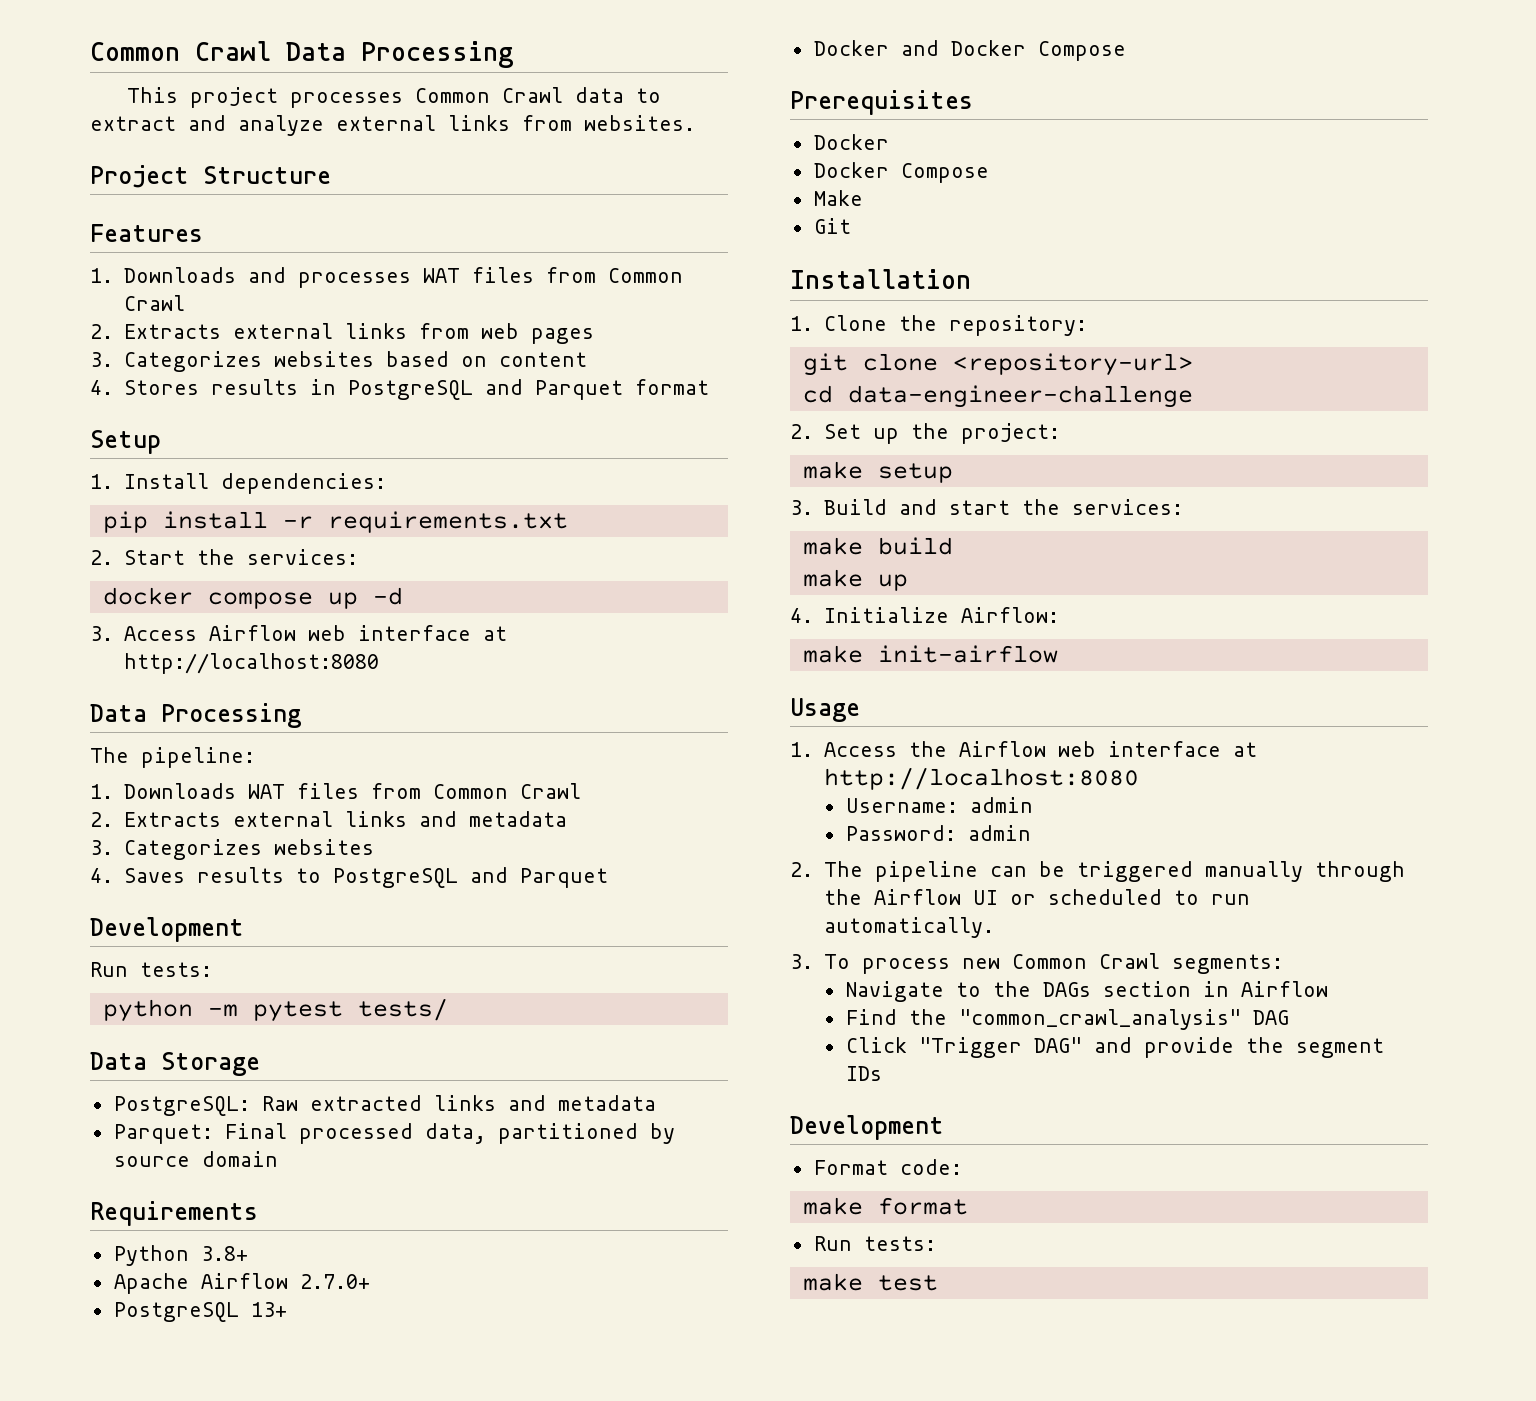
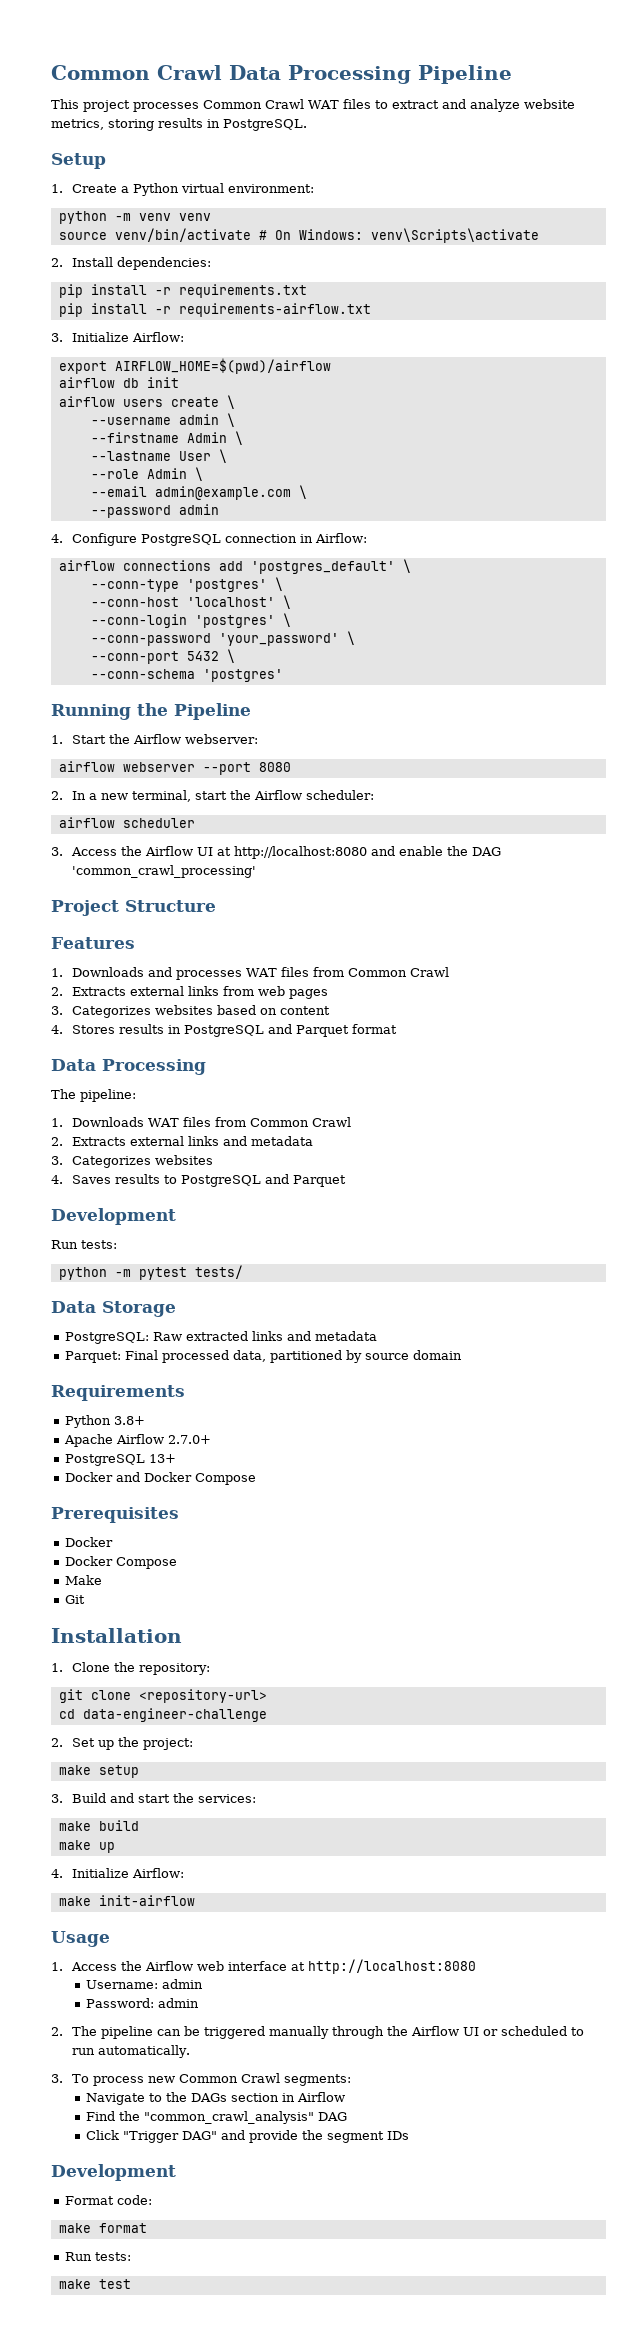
- Common Crawl Data Processing
+ Common Crawl Data Processing Pipeline
- This project processes Common Crawl data to extract and analyze external links from websites.
+ This project processes Common Crawl WAT files to extract and analyze website metrics, storing results in PostgreSQL.
+ Setup
+ 1. Create a Python virtual environment:
+ python -m venv venv
+ source venv/bin/activate # On Windows: venv\Scripts\activate
+ 2. Install dependencies:
+ pip install -r requirements.txt
+ pip install -r requirements-airflow.txt
+ 3. Initialize Airflow:
+ export AIRFLOW_HOME=$(pwd)/airflow
+ airflow db init
+ airflow users create \
+ --username admin \
+ --firstname Admin \
+ --lastname User \
+ --role Admin \
+ --email admin@example.com \
+ --password admin
+ 4. Configure PostgreSQL connection in Airflow:
+ airflow connections add 'postgres_default' \
+ --conn-type 'postgres' \
+ --conn-host 'localhost' \
+ --conn-login 'postgres' \
+ --conn-password 'your_password' \
+ --conn-port 5432 \
+ --conn-schema 'postgres'
+ Running the Pipeline
+ 1. Start the Airflow webserver:
+ airflow webserver --port 8080
+ 2. In a new terminal, start the Airflow scheduler:
+ airflow scheduler
+ 3. Access the Airflow UI at http://localhost:8080 and enable the DAG 'common_crawl_processing'
- Setup
- 1. Install dependencies:
- pip install -r requirements.txt
- 2. Start the services:
- docker compose up -d
- 3. Access Airflow web interface at http://localhost:8080

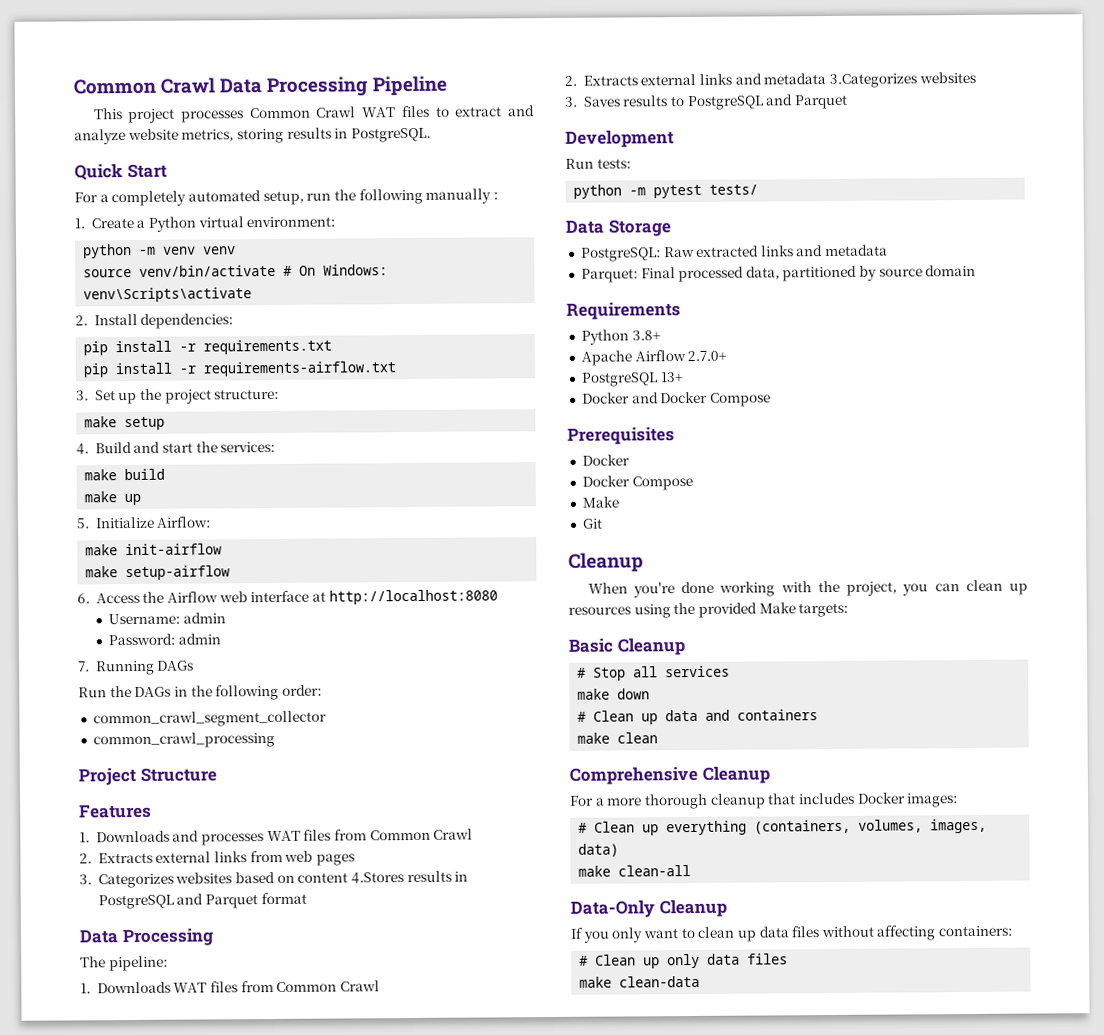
- Setup
+ Quick Start
+ For a completely automated setup, run the following manually :
- 3. Initialize Airflow:
- export AIRFLOW_HOME=$(pwd)/airflow
- airflow db init
- airflow users create \
- --username admin \
- --firstname Admin \
- --lastname User \
- --role Admin \
- --email admin@example.com \
- --password admin
- 4. Configure PostgreSQL connection in Airflow:
- airflow connections add 'postgres_default' \
- --conn-type 'postgres' \
- --conn-host 'localhost' \
- --conn-login 'postgres' \
- --conn-password 'your_password' \
- --conn-port 5432 \
- --conn-schema 'postgres'
- Running the Pipeline
- 1. Start the Airflow webserver:
- airflow webserver --port 8080
- 2. In a new terminal, start the Airflow scheduler:
- airflow scheduler
- 3. Access the Airflow UI at http://localhost:8080 and enable the DAG 'common_crawl_processing'
+ 3. Set up the project structure:
+ make setup
+ 4. Build and start the services:
+ make build
+ make up
+ 5. Initialize Airflow:
+ make init-airflow
+ make setup-airflow
+ 6. Access the Airflow web interface at http://localhost:8080
+ Username: admin
+ Password: admin
+ 7. Running DAGs
+ Run the DAGs in the following order:
+ common_crawl_segment_collector
+ common_crawl_processing
- 3. Categorizes websites based on content
- 4. Stores results in PostgreSQL and Parquet format
+ 3. Categorizes websites based on content 4.Stores results in PostgreSQL and Parquet format
- 2. Extracts external links and metadata
- 3. Categorizes websites
+ 2. Extracts external links and metadata 3.Categorizes websites
- 4. Saves results to PostgreSQL and Parquet
+ 3. Saves results to PostgreSQL and Parquet
  Git
- Installation
- 1. Clone the repository:
- git clone <repository-url>
- cd data-engineer-challenge
- 2. Set up the project:
- make setup
- 3. Build and start the services:
- make build
- make up
- 4. Initialize Airflow:
- make init-airflow
- Usage
- 1. Access the Airflow web interface at http://localhost:8080
- Username: admin
- Password: admin
- 2. The pipeline can be triggered manually through the Airflow UI or scheduled to run automatically.
- 3. To process new Common Crawl segments:
- Navigate to the DAGs section in Airflow
- Find the "common_crawl_analysis" DAG
- Click "Trigger DAG" and provide the segment IDs
- Development
- Format code:
- make format
- Run tests:
- make test
+ Cleanup
+ When you're done working with the project, you can clean up resources using the provided Make targets:
+ Basic Cleanup
+ # Stop all services
+ make down
+ # Clean up data and containers
+ make clean
+ Comprehensive Cleanup
+ For a more thorough cleanup that includes Docker images:
+ # Clean up everything (containers, volumes, images, data)
+ make clean-all
+ Data-Only Cleanup
+ If you only want to clean up data files without affecting containers:
+ # Clean up only data files
+ make clean-data

